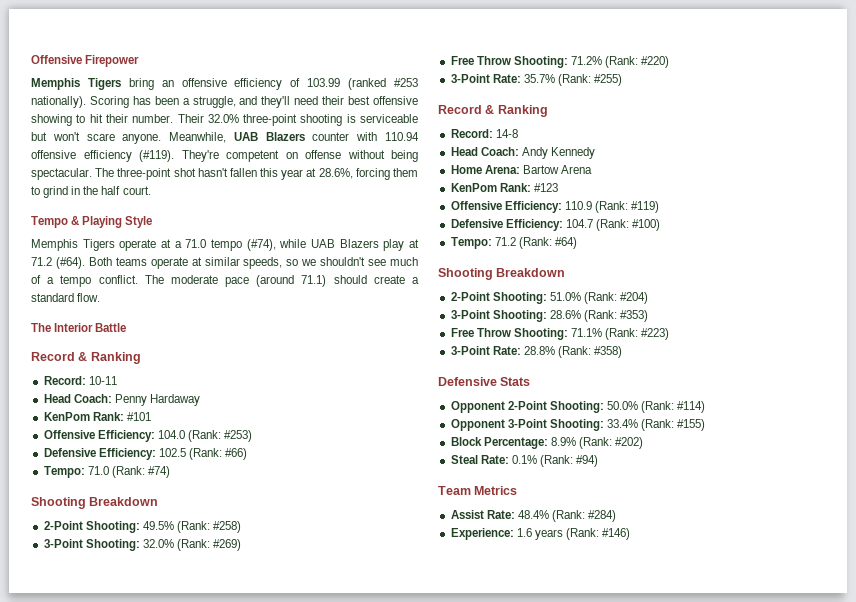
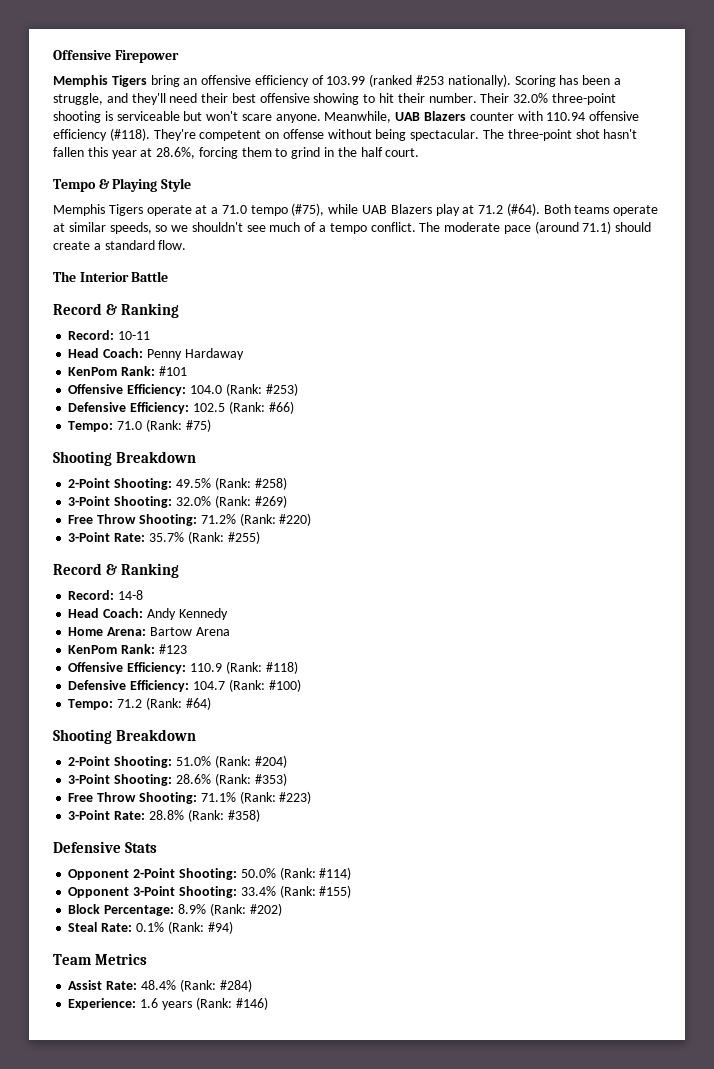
- Meanwhile, UAB Blazers counter with 110.94 offensive efficiency (#119).
+ Meanwhile, UAB Blazers counter with 110.94 offensive efficiency (#118).
- Memphis Tigers operate at a 71.0 tempo (#74), while UAB Blazers play at 71.2 (#64).
+ Memphis Tigers operate at a 71.0 tempo (#75), while UAB Blazers play at 71.2 (#64).
- Tempo: 71.0 (Rank: #74)
+ Tempo: 71.0 (Rank: #75)
- Offensive Efficiency: 110.9 (Rank: #119)
+ Offensive Efficiency: 110.9 (Rank: #118)

